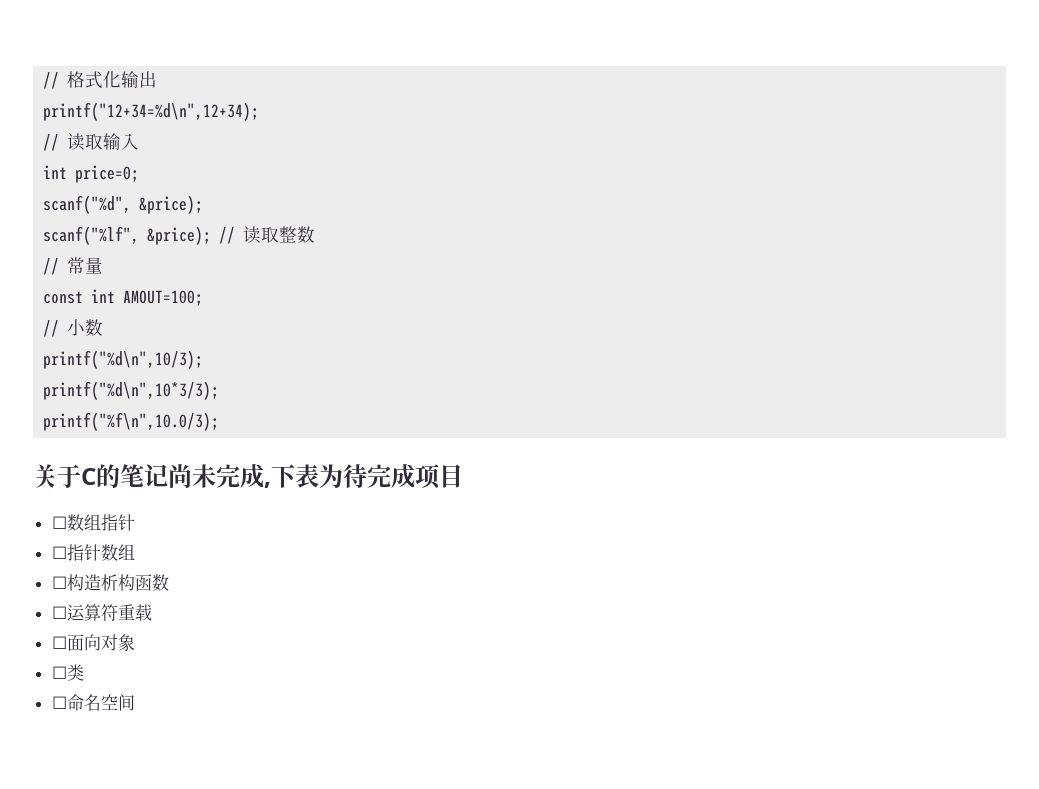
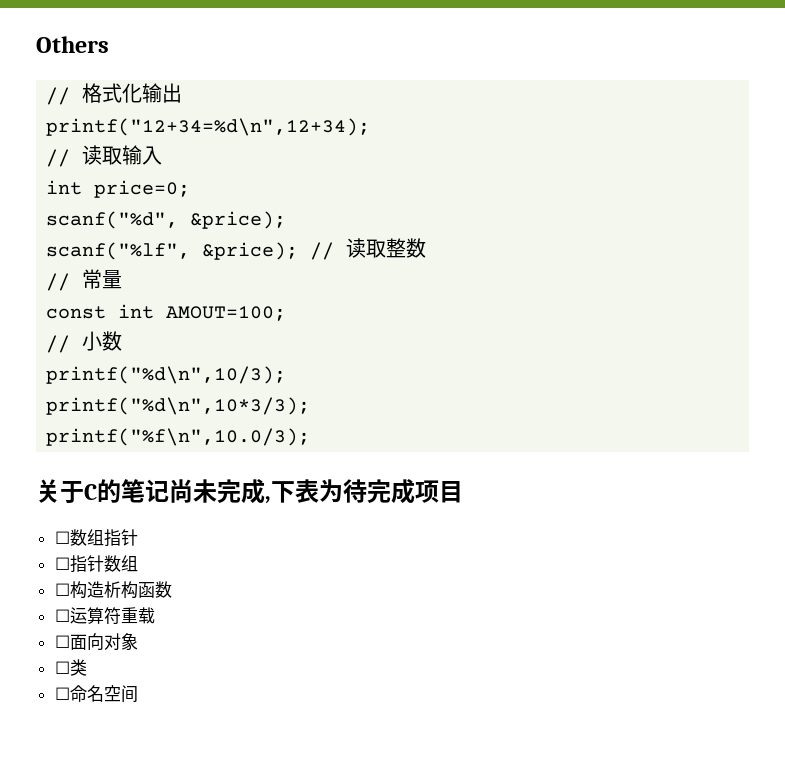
+ Others

